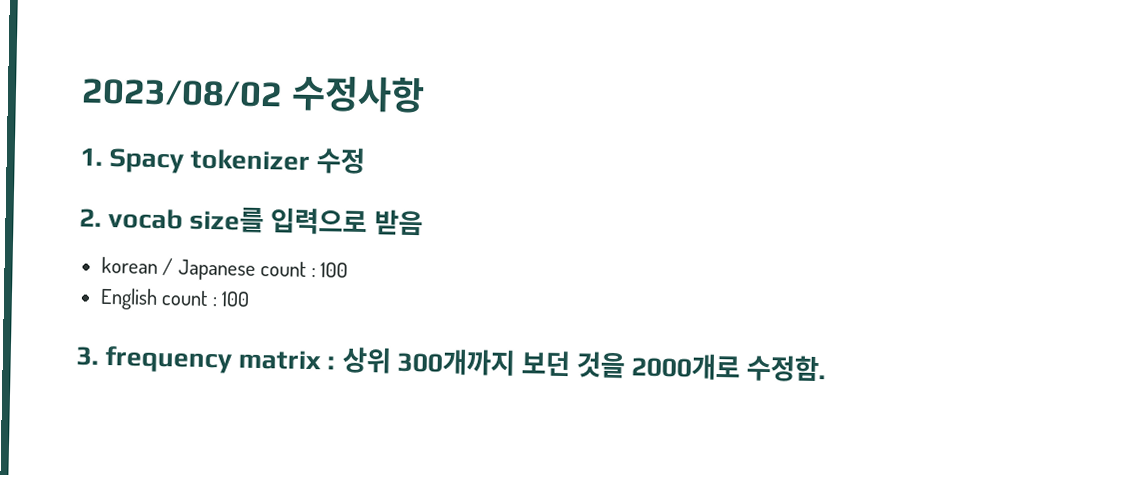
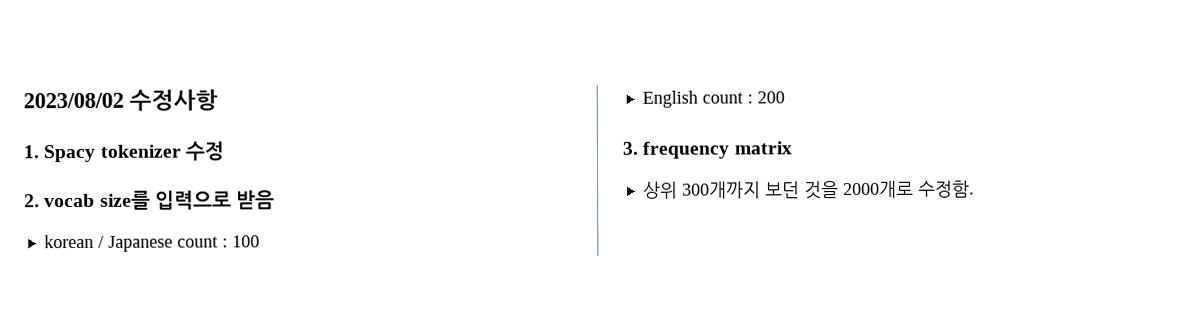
- English count : 100
+ English count : 200
- 3. frequency matrix : 상위 300개까지 보던 것을 2000개로 수정함.
+ 3. frequency matrix
+ 상위 300개까지 보던 것을 2000개로 수정함.

